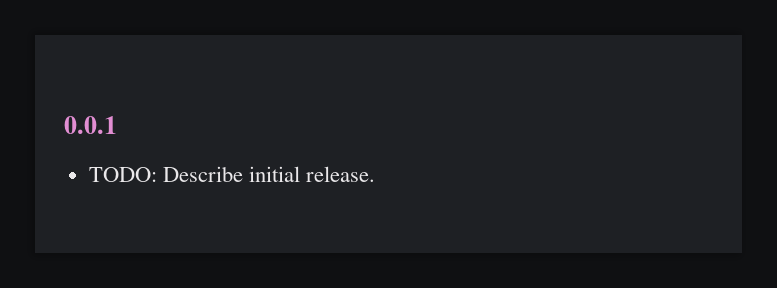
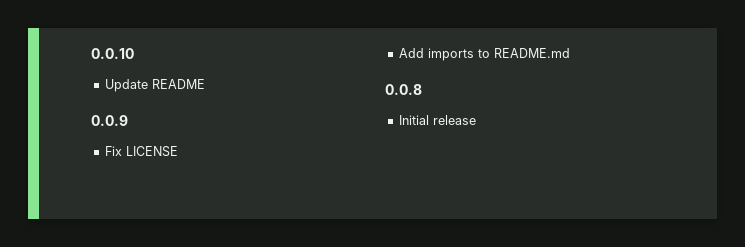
- 0.0.1
- TODO: Describe initial release.
+ 0.0.10
+ Update README
+ 0.0.9
+ Fix LICENSE
+ Add imports to README.md
+ 0.0.8
+ Initial release

